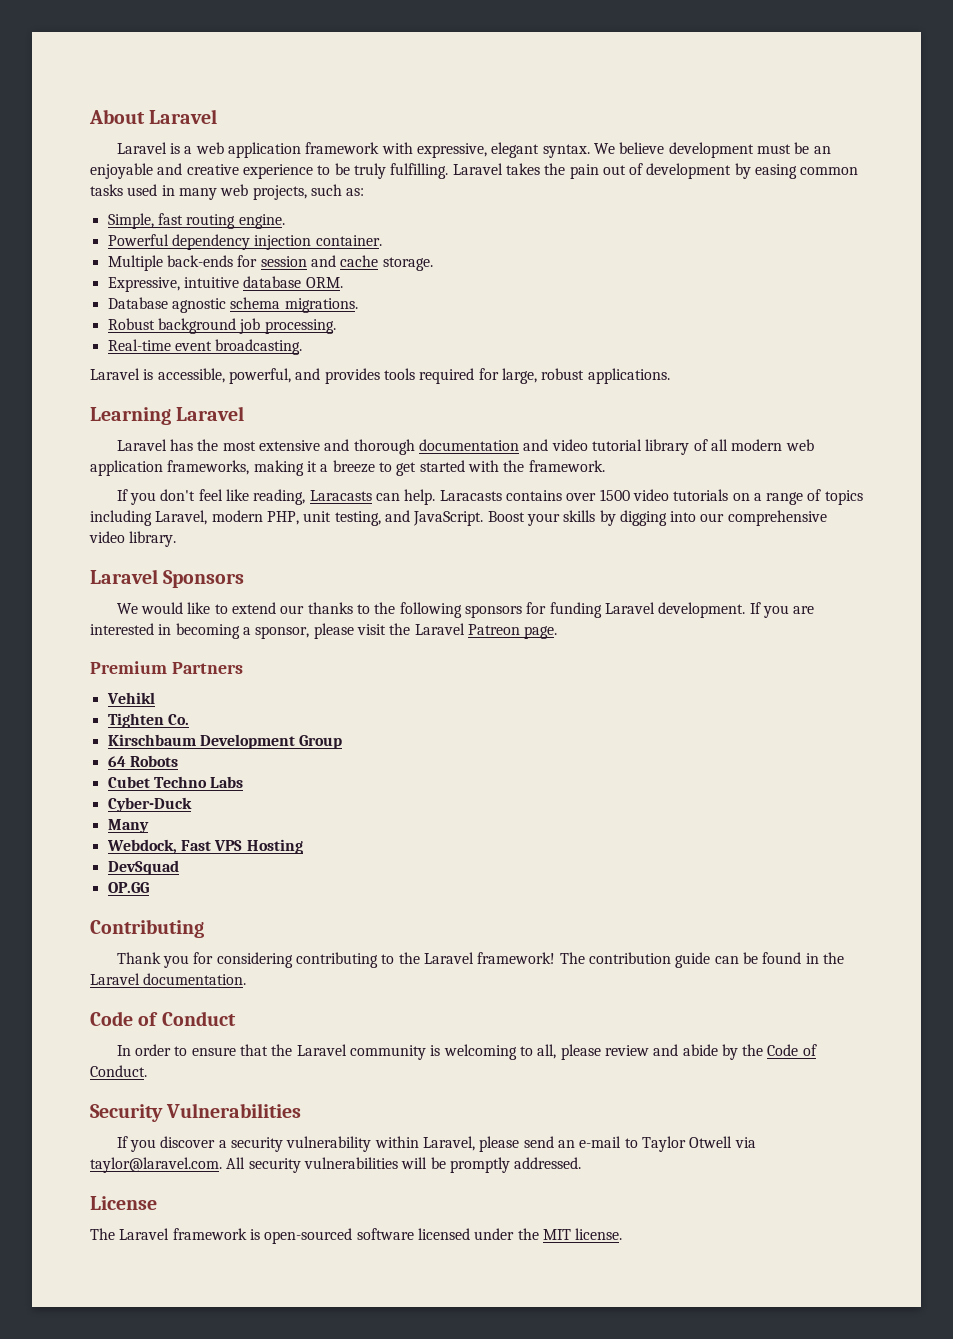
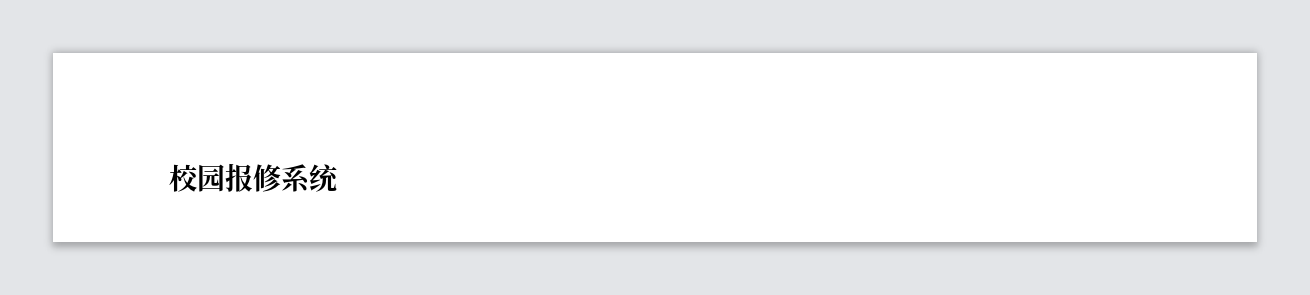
- About Laravel
- Laravel is a web application framework with expressive, elegant syntax. We believe development must be an enjoyable and creative experience to be truly fulfilling. Laravel takes the pain out of development by easing common tasks used in many web projects, such as:
- Simple, fast routing engine.
- Powerful dependency injection container.
- Multiple back-ends for session and cache storage.
- Expressive, intuitive database ORM.
- Database agnostic schema migrations.
- Robust background job processing.
- Real-time event broadcasting.
- Laravel is accessible, powerful, and provides tools required for large, robust applications.
- Learning Laravel
- Laravel has the most extensive and thorough documentation and video tutorial library of all modern web application frameworks, making it a breeze to get started with the framework.
- If you don't feel like reading, Laracasts can help. Laracasts contains over 1500 video tutorials on a range of topics including Laravel, modern PHP, unit testing, and JavaScript. Boost your skills by digging into our comprehensive video library.
- Laravel Sponsors
- We would like to extend our thanks to the following sponsors for funding Laravel development. If you are interested in becoming a sponsor, please visit the Laravel Patreon page.
- Premium Partners
- Vehikl
- Tighten Co.
- Kirschbaum Development Group
- 64 Robots
- Cubet Techno Labs
- Cyber-Duck
- Many
- Webdock, Fast VPS Hosting
- DevSquad
- OP.GG
- Contributing
- Thank you for considering contributing to the Laravel framework! The contribution guide can be found in the Laravel documentation.
- Code of Conduct
- In order to ensure that the Laravel community is welcoming to all, please review and abide by the Code of Conduct.
- Security Vulnerabilities
- If you discover a security vulnerability within Laravel, please send an e-mail to Taylor Otwell via taylor@laravel.com. All security vulnerabilities will be promptly addressed.
- License
- The Laravel framework is open-sourced software licensed under the MIT license.
+ 校园报修系统

